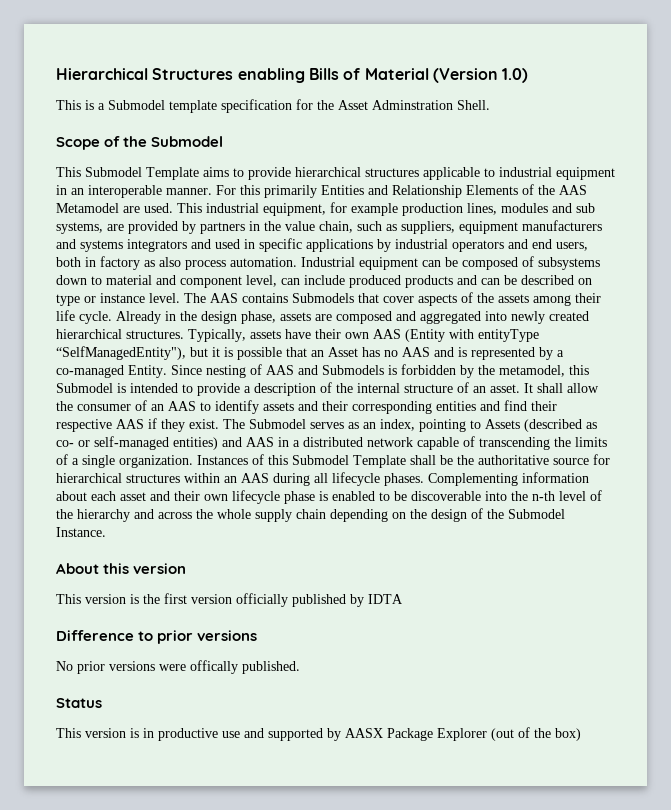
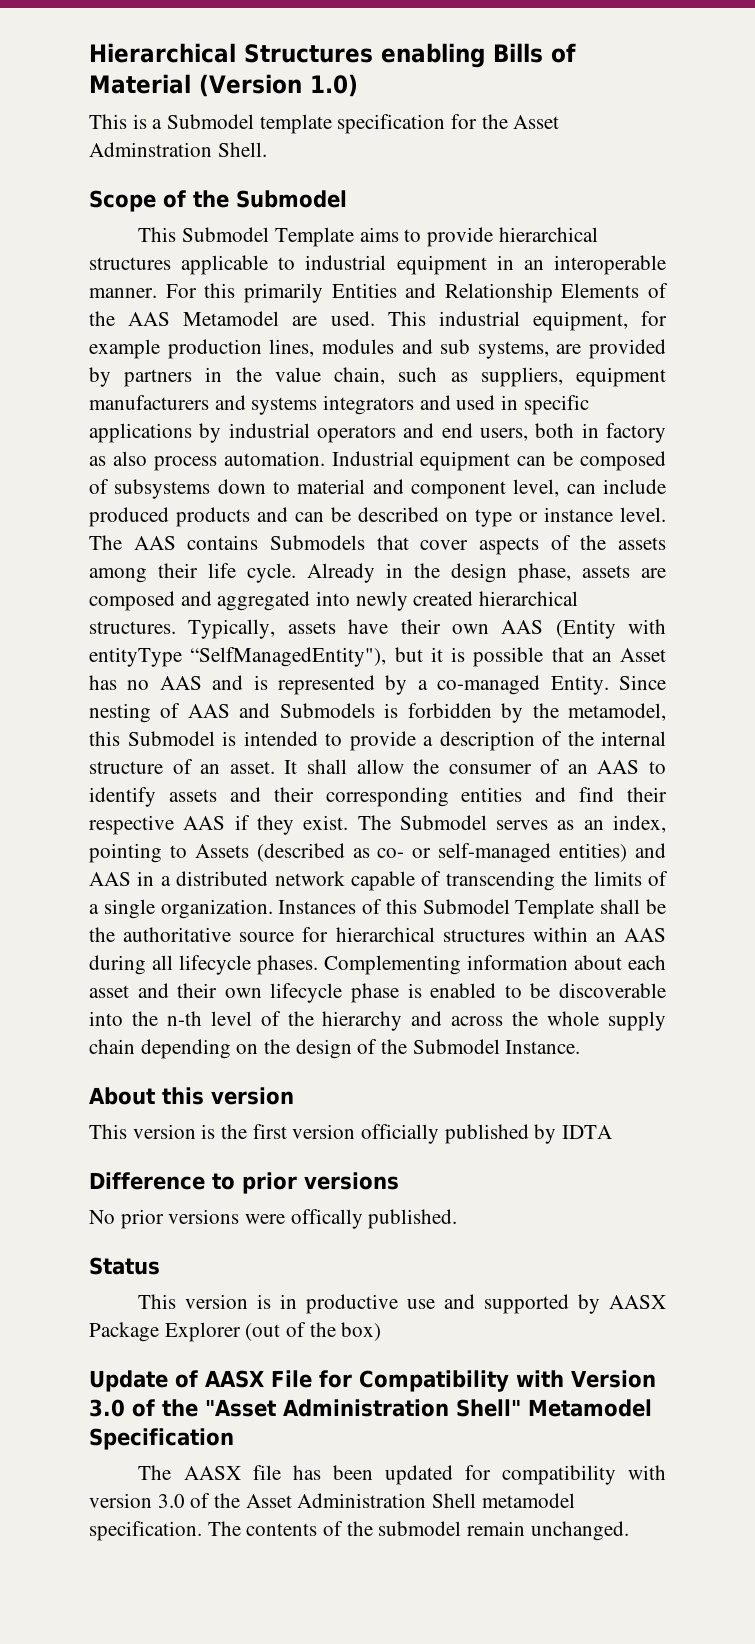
+ Update of AASX File for Compatibility with Version 3.0 of the "Asset Administration Shell" Metamodel Specification
+ The AASX file has been updated for compatibility with version 3.0 of the Asset Administration Shell metamodel specification. The contents of the submodel remain unchanged.

